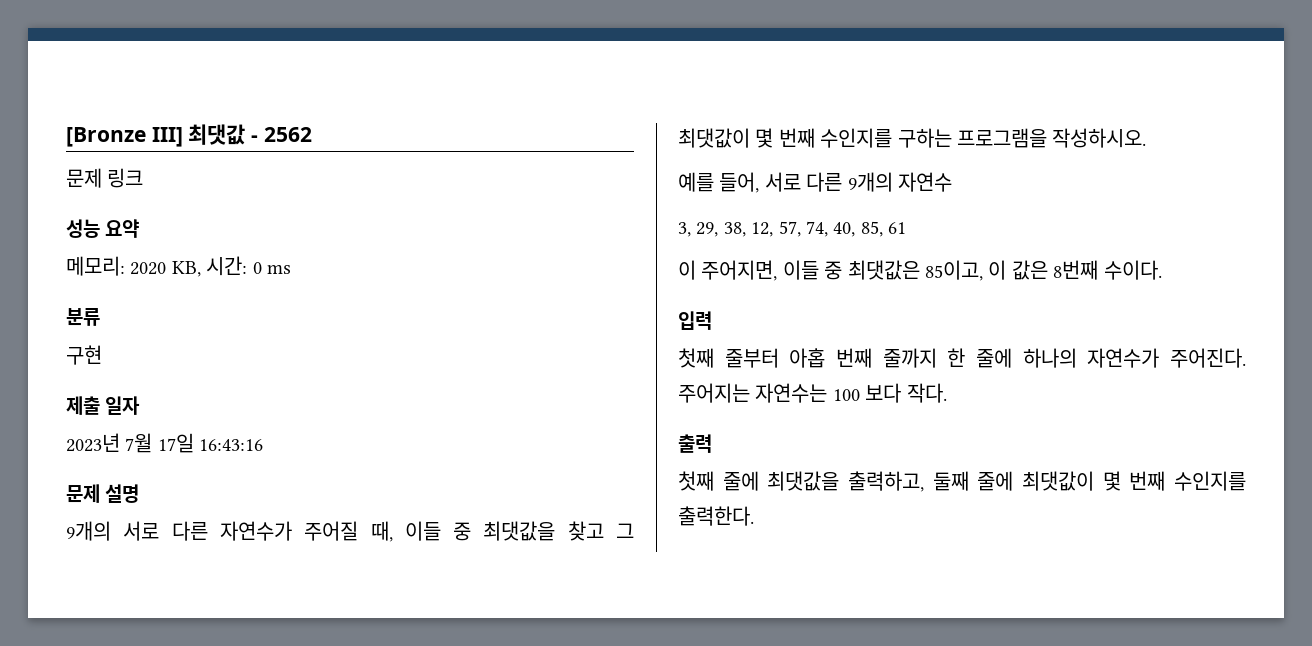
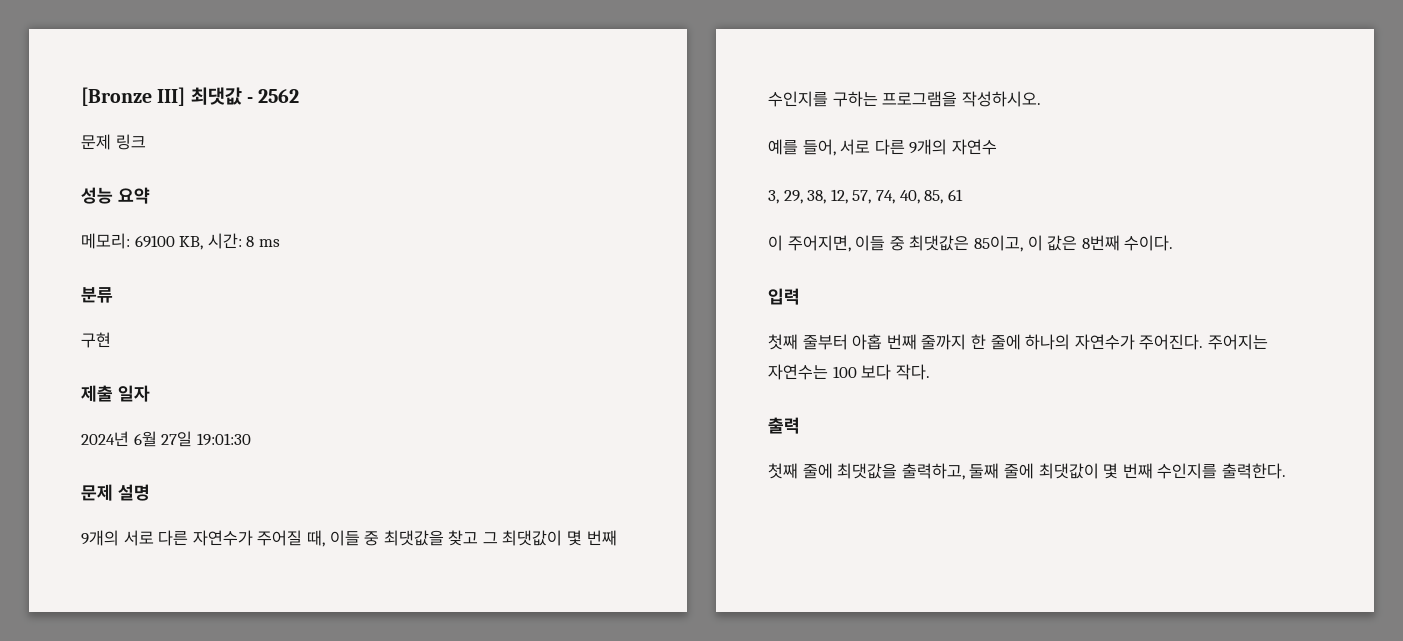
- 메모리: 2020 KB, 시간: 0 ms
+ 메모리: 69100 KB, 시간: 8 ms
- 2023년 7월 17일 16:43:16
+ 2024년 6월 27일 19:01:30

